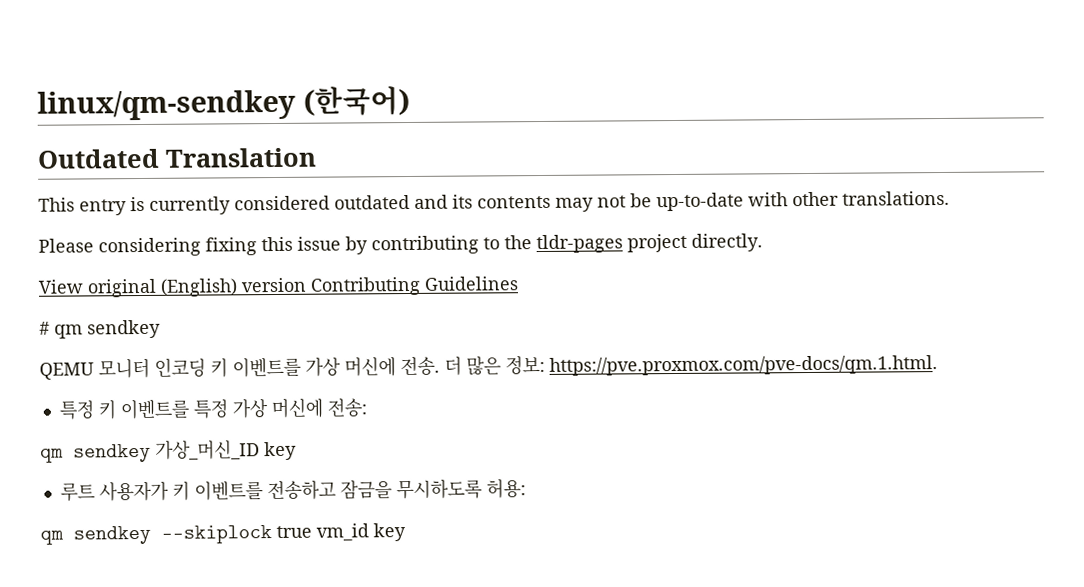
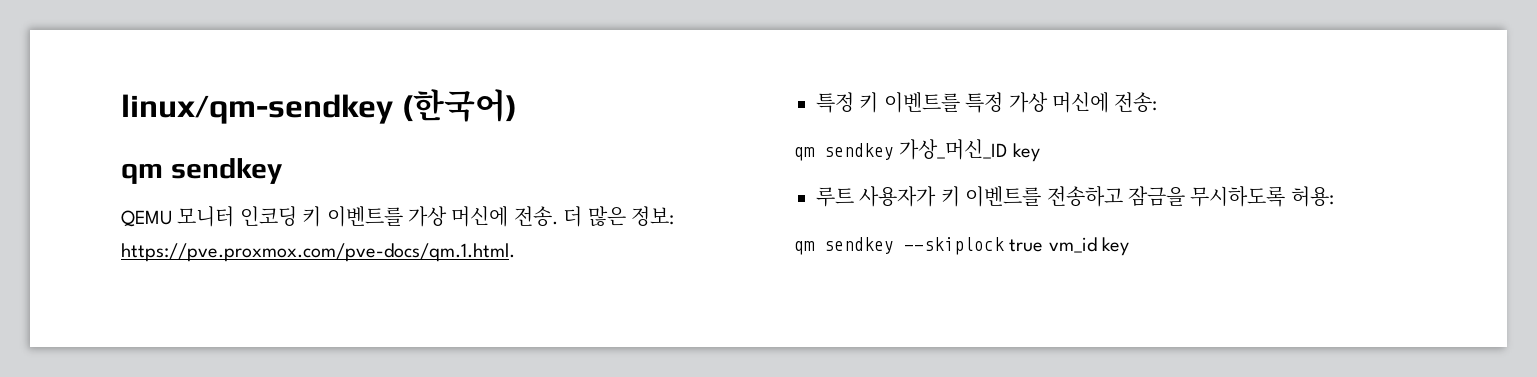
  linux/qm-sendkey (한국어)
- Outdated Translation
- This entry is currently considered outdated and its contents may not be up-to-date with other translations.
- Please considering fixing this issue by contributing to the tldr-pages project directly.
- View original (English) version Contributing Guidelines
- # qm sendkey
+ qm sendkey

